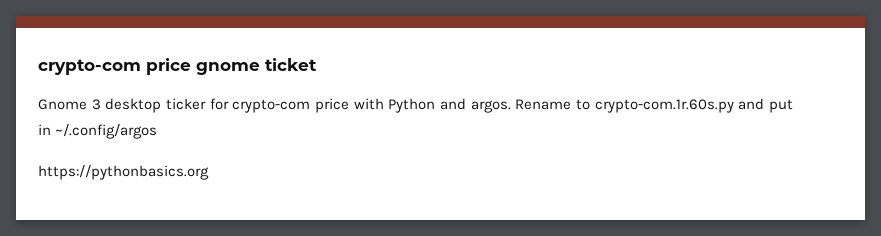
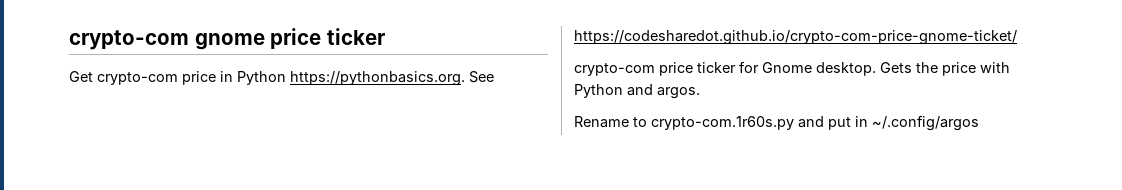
- crypto-com price gnome ticket
- Gnome 3 desktop ticker for crypto-com price with Python and argos. Rename to crypto-com.1r.60s.py and put in ~/.config/argos
+ crypto-com gnome price ticker
+ Get crypto-com price in Python https://pythonbasics.org. See https://codesharedot.github.io/crypto-com-price-gnome-ticket/
+ crypto-com price ticker for Gnome desktop. Gets the price with Python and argos.
+ Rename to crypto-com.1r60s.py and put in ~/.config/argos
- https://pythonbasics.org

